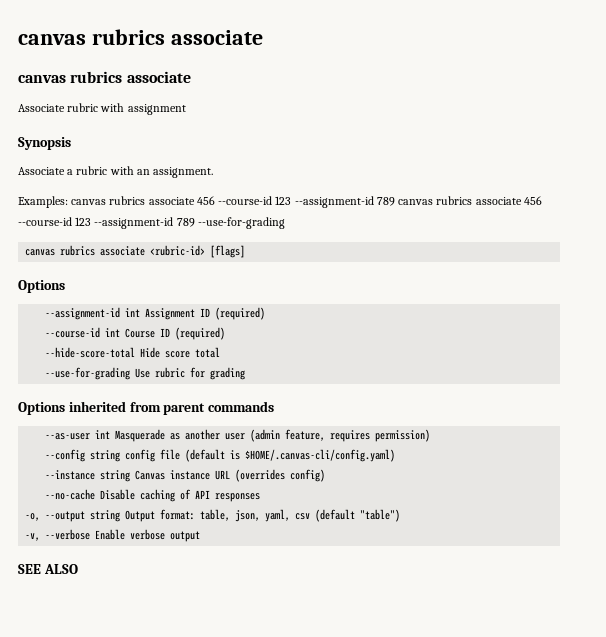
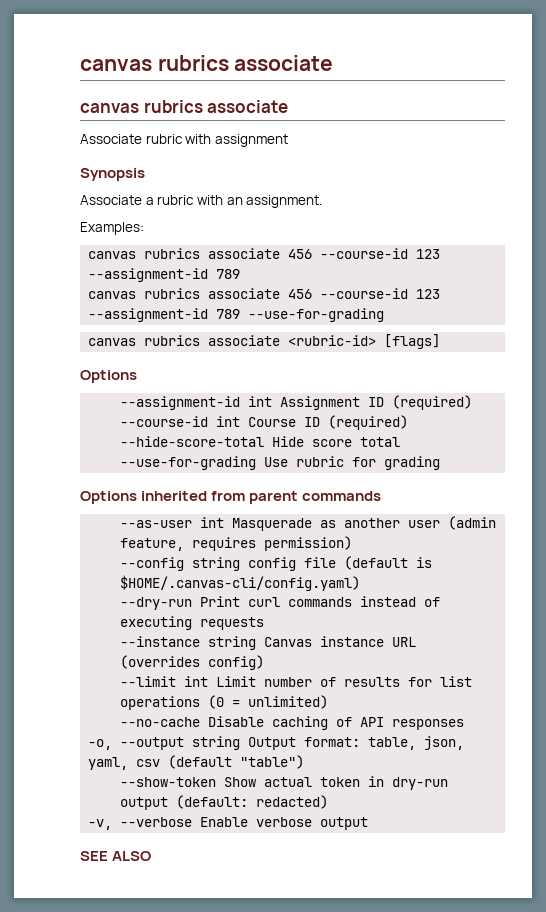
- Examples: canvas rubrics associate 456 --course-id 123 --assignment-id 789 canvas rubrics associate 456 --course-id 123 --assignment-id 789 --use-for-grading
+ Examples:
+ canvas rubrics associate 456 --course-id 123 --assignment-id 789
+ canvas rubrics associate 456 --course-id 123 --assignment-id 789 --use-for-grading
+ --dry-run Print curl commands instead of executing requests
+ --limit int Limit number of results for list operations (0 = unlimited)
+ --show-token Show actual token in dry-run output (default: redacted)

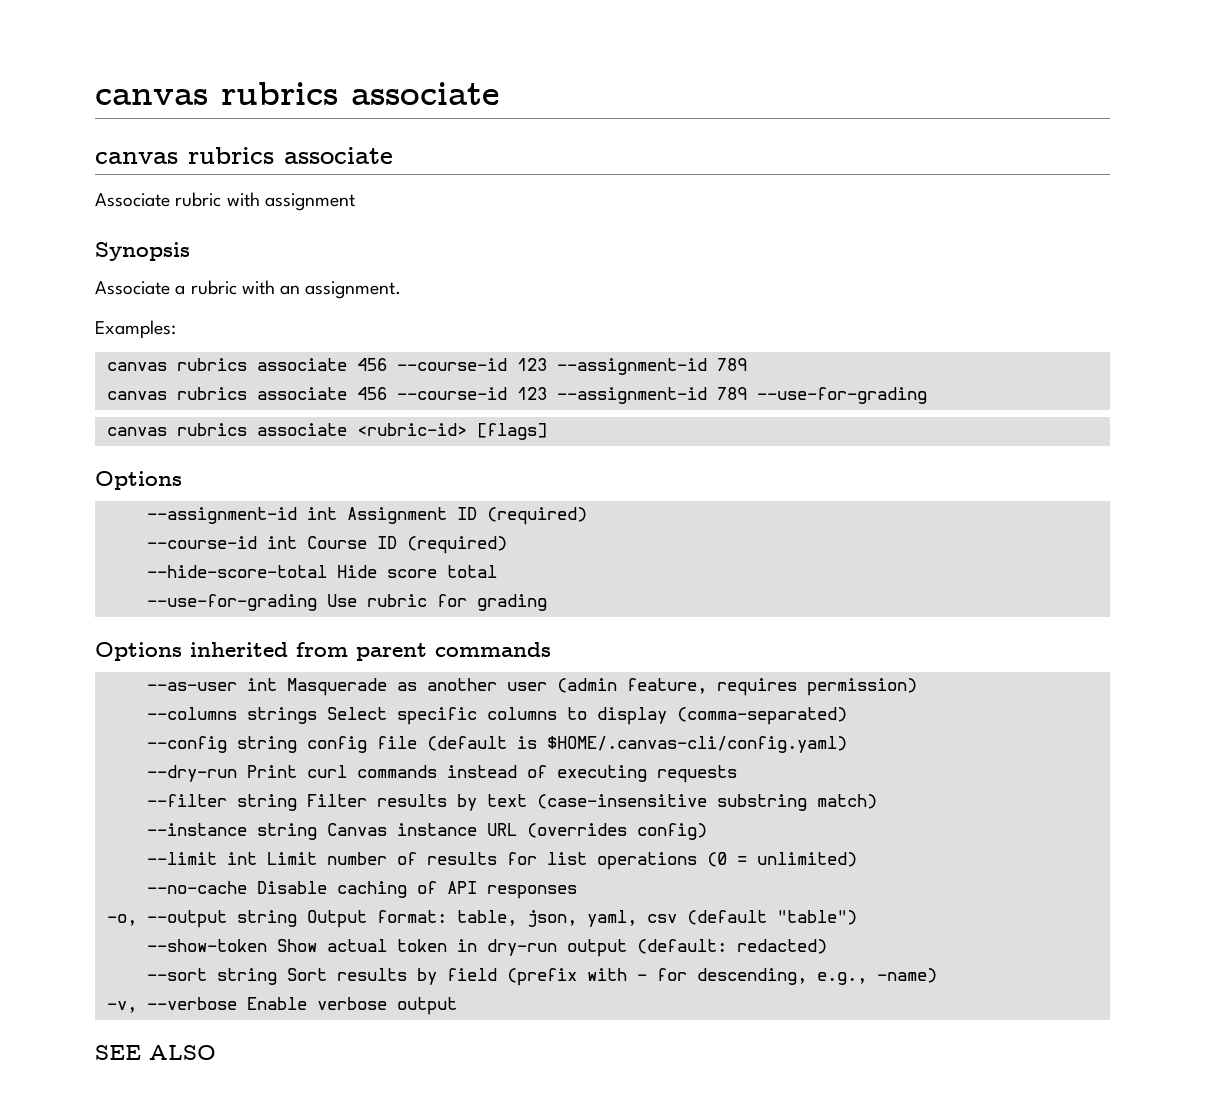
+ --columns strings Select specific columns to display (comma-separated)
+ --filter string Filter results by text (case-insensitive substring match)
+ --sort string Sort results by field (prefix with - for descending, e.g., -name)

